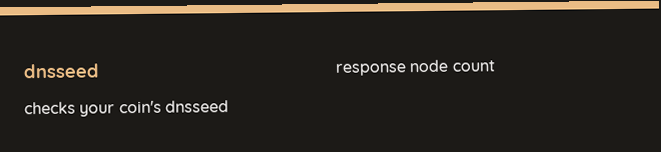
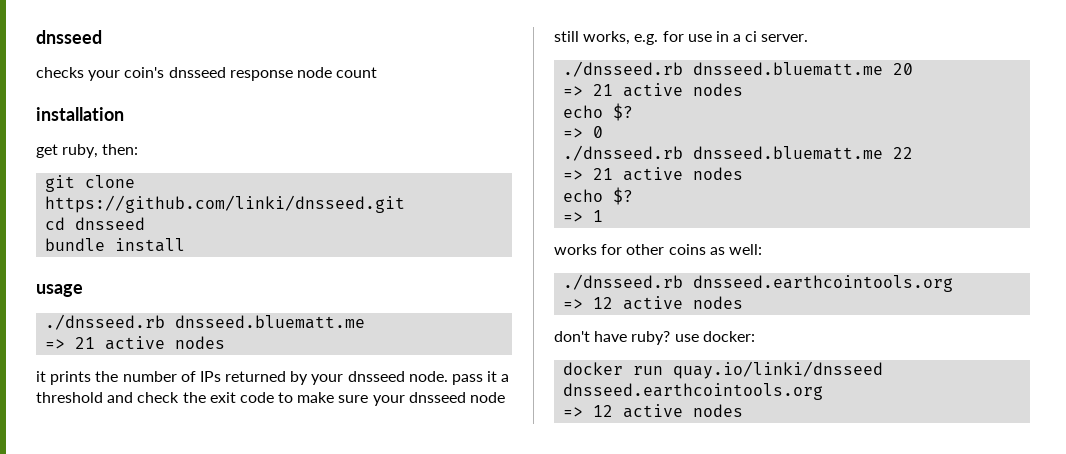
+ installation
+ get ruby, then:
+ git clone https://github.com/linki/dnsseed.git
+ cd dnsseed
+ bundle install
+ usage
+ ./dnsseed.rb dnsseed.bluematt.me
+ => 21 active nodes
+ it prints the number of IPs returned by your dnsseed node. pass it a threshold and check the exit code to make sure your dnsseed node still works, e.g. for use in a ci server.
+ ./dnsseed.rb dnsseed.bluematt.me 20
+ => 21 active nodes
+ echo $?
+ => 0
+ ./dnsseed.rb dnsseed.bluematt.me 22
+ => 21 active nodes
+ echo $?
+ => 1
+ works for other coins as well:
+ ./dnsseed.rb dnsseed.earthcointools.org
+ => 12 active nodes
+ don't have ruby? use docker:
+ docker run quay.io/linki/dnsseed dnsseed.earthcointools.org
+ => 12 active nodes

